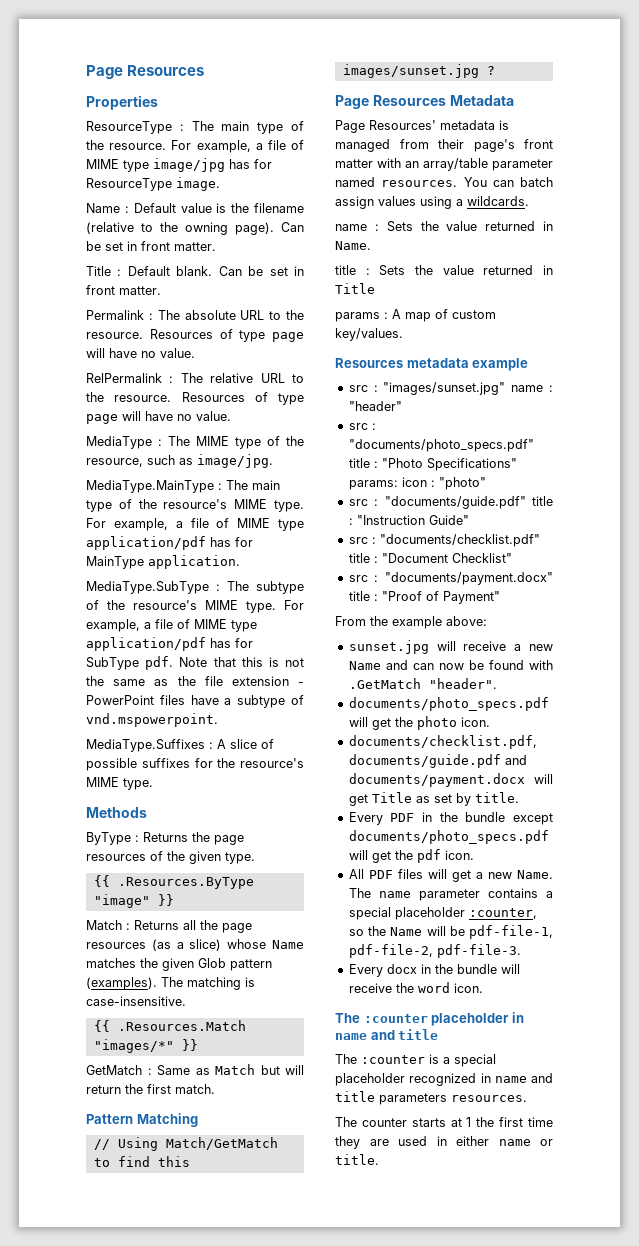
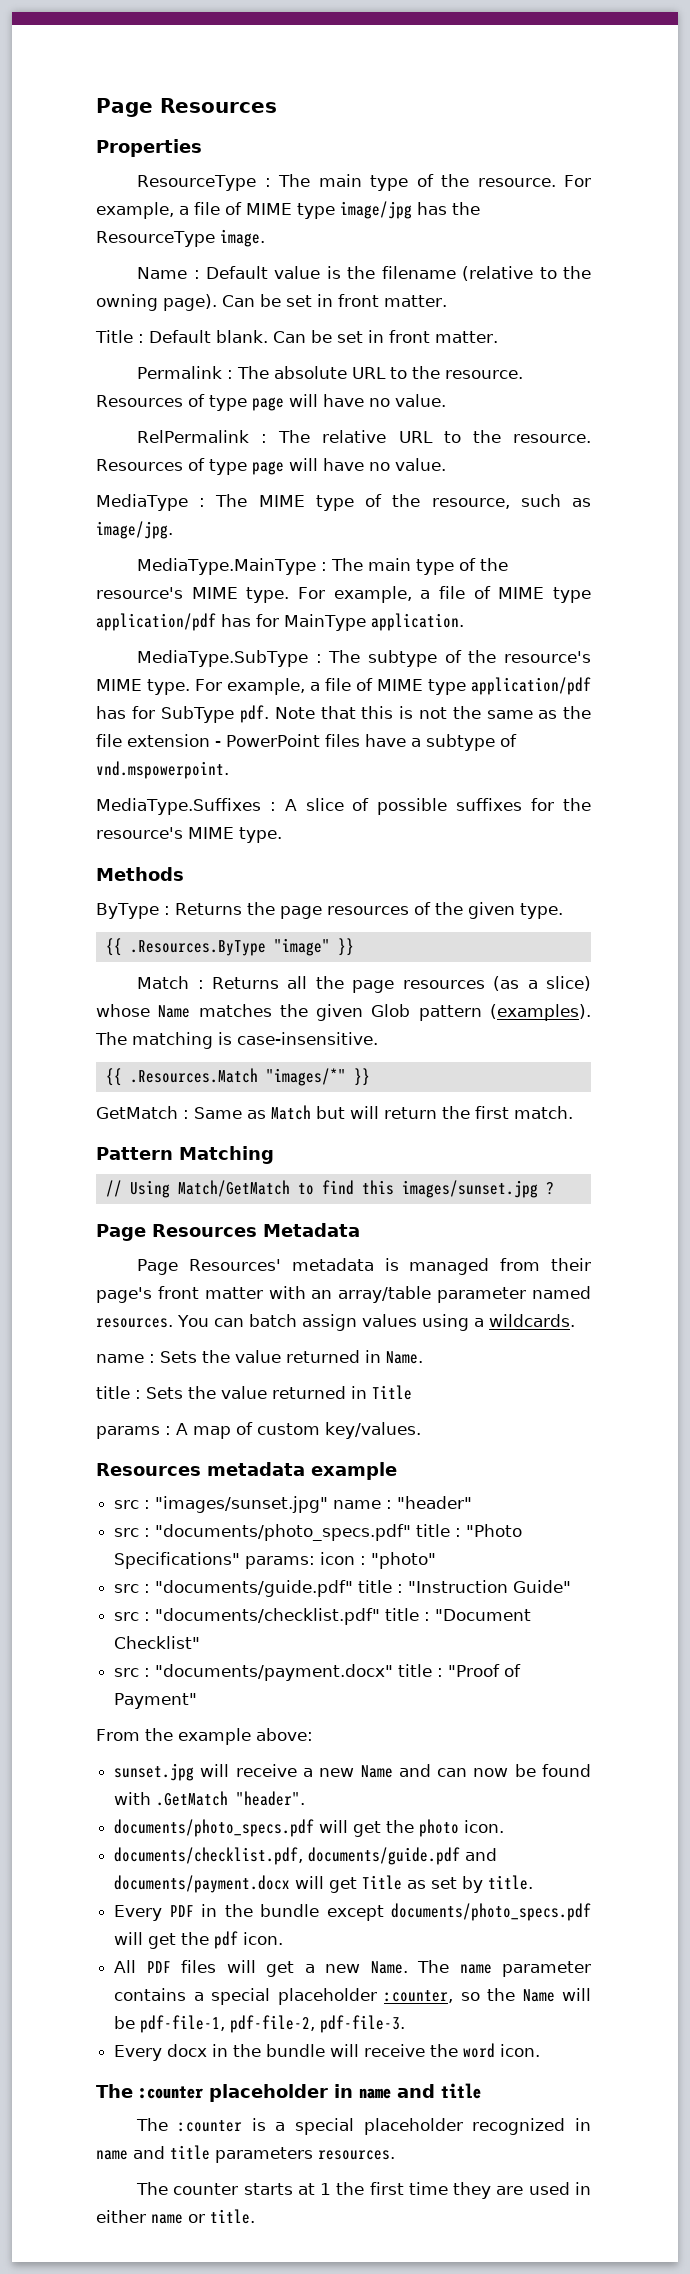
- For example, a file of MIME type image/jpg has for ResourceType image.
+ For example, a file of MIME type image/jpg has the ResourceType image.

